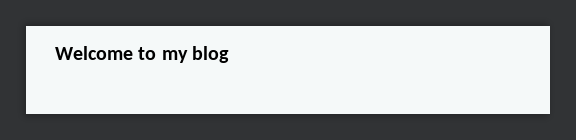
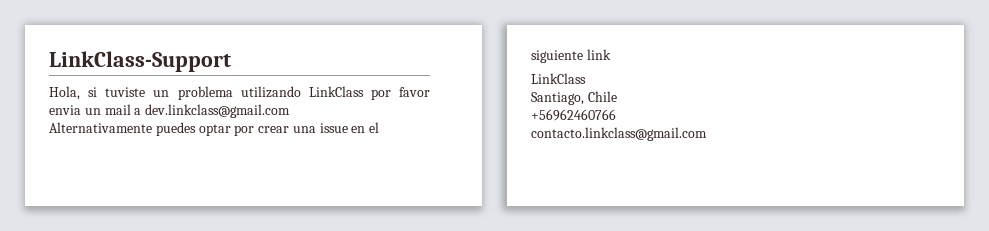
- Welcome to my blog
+ LinkClass-Support
+ Hola, si tuviste un problema utilizando LinkClass por favor envia un mail a dev.linkclass@gmail.com
+ Alternativamente puedes optar por crear una issue en el siguiente link
+ LinkClass
+ Santiago, Chile
+ +56962460766
+ contacto.linkclass@gmail.com

